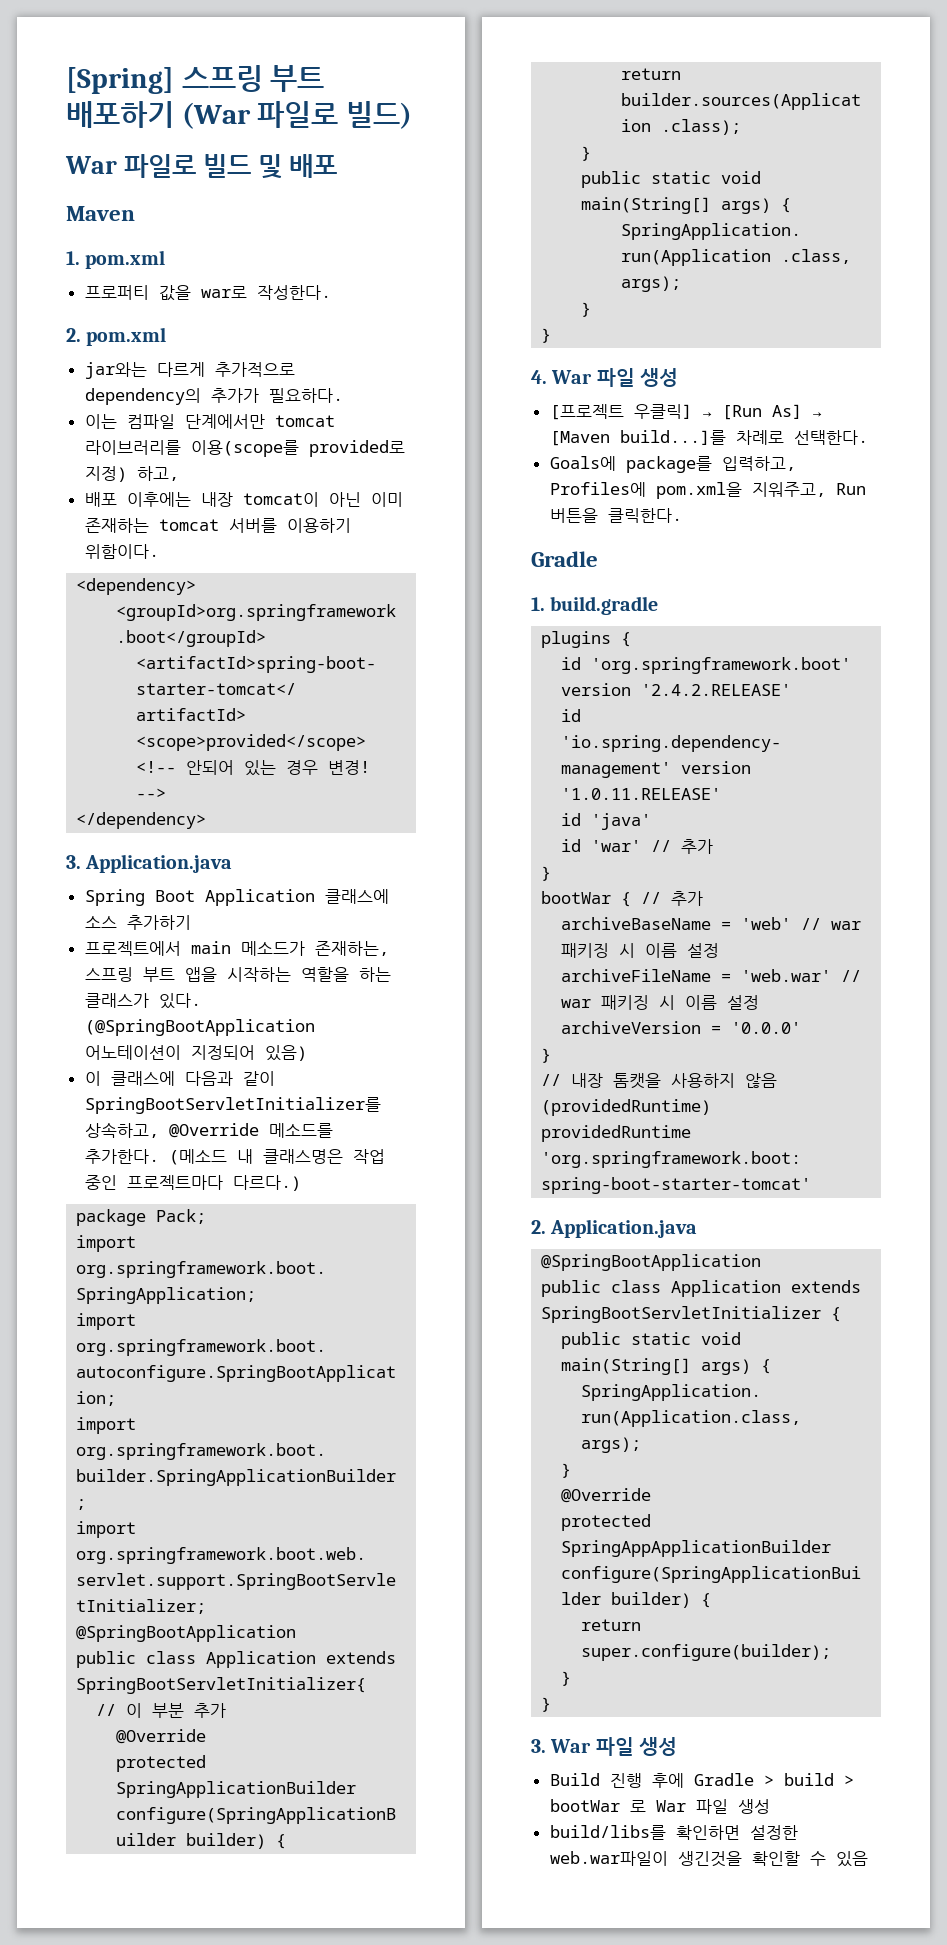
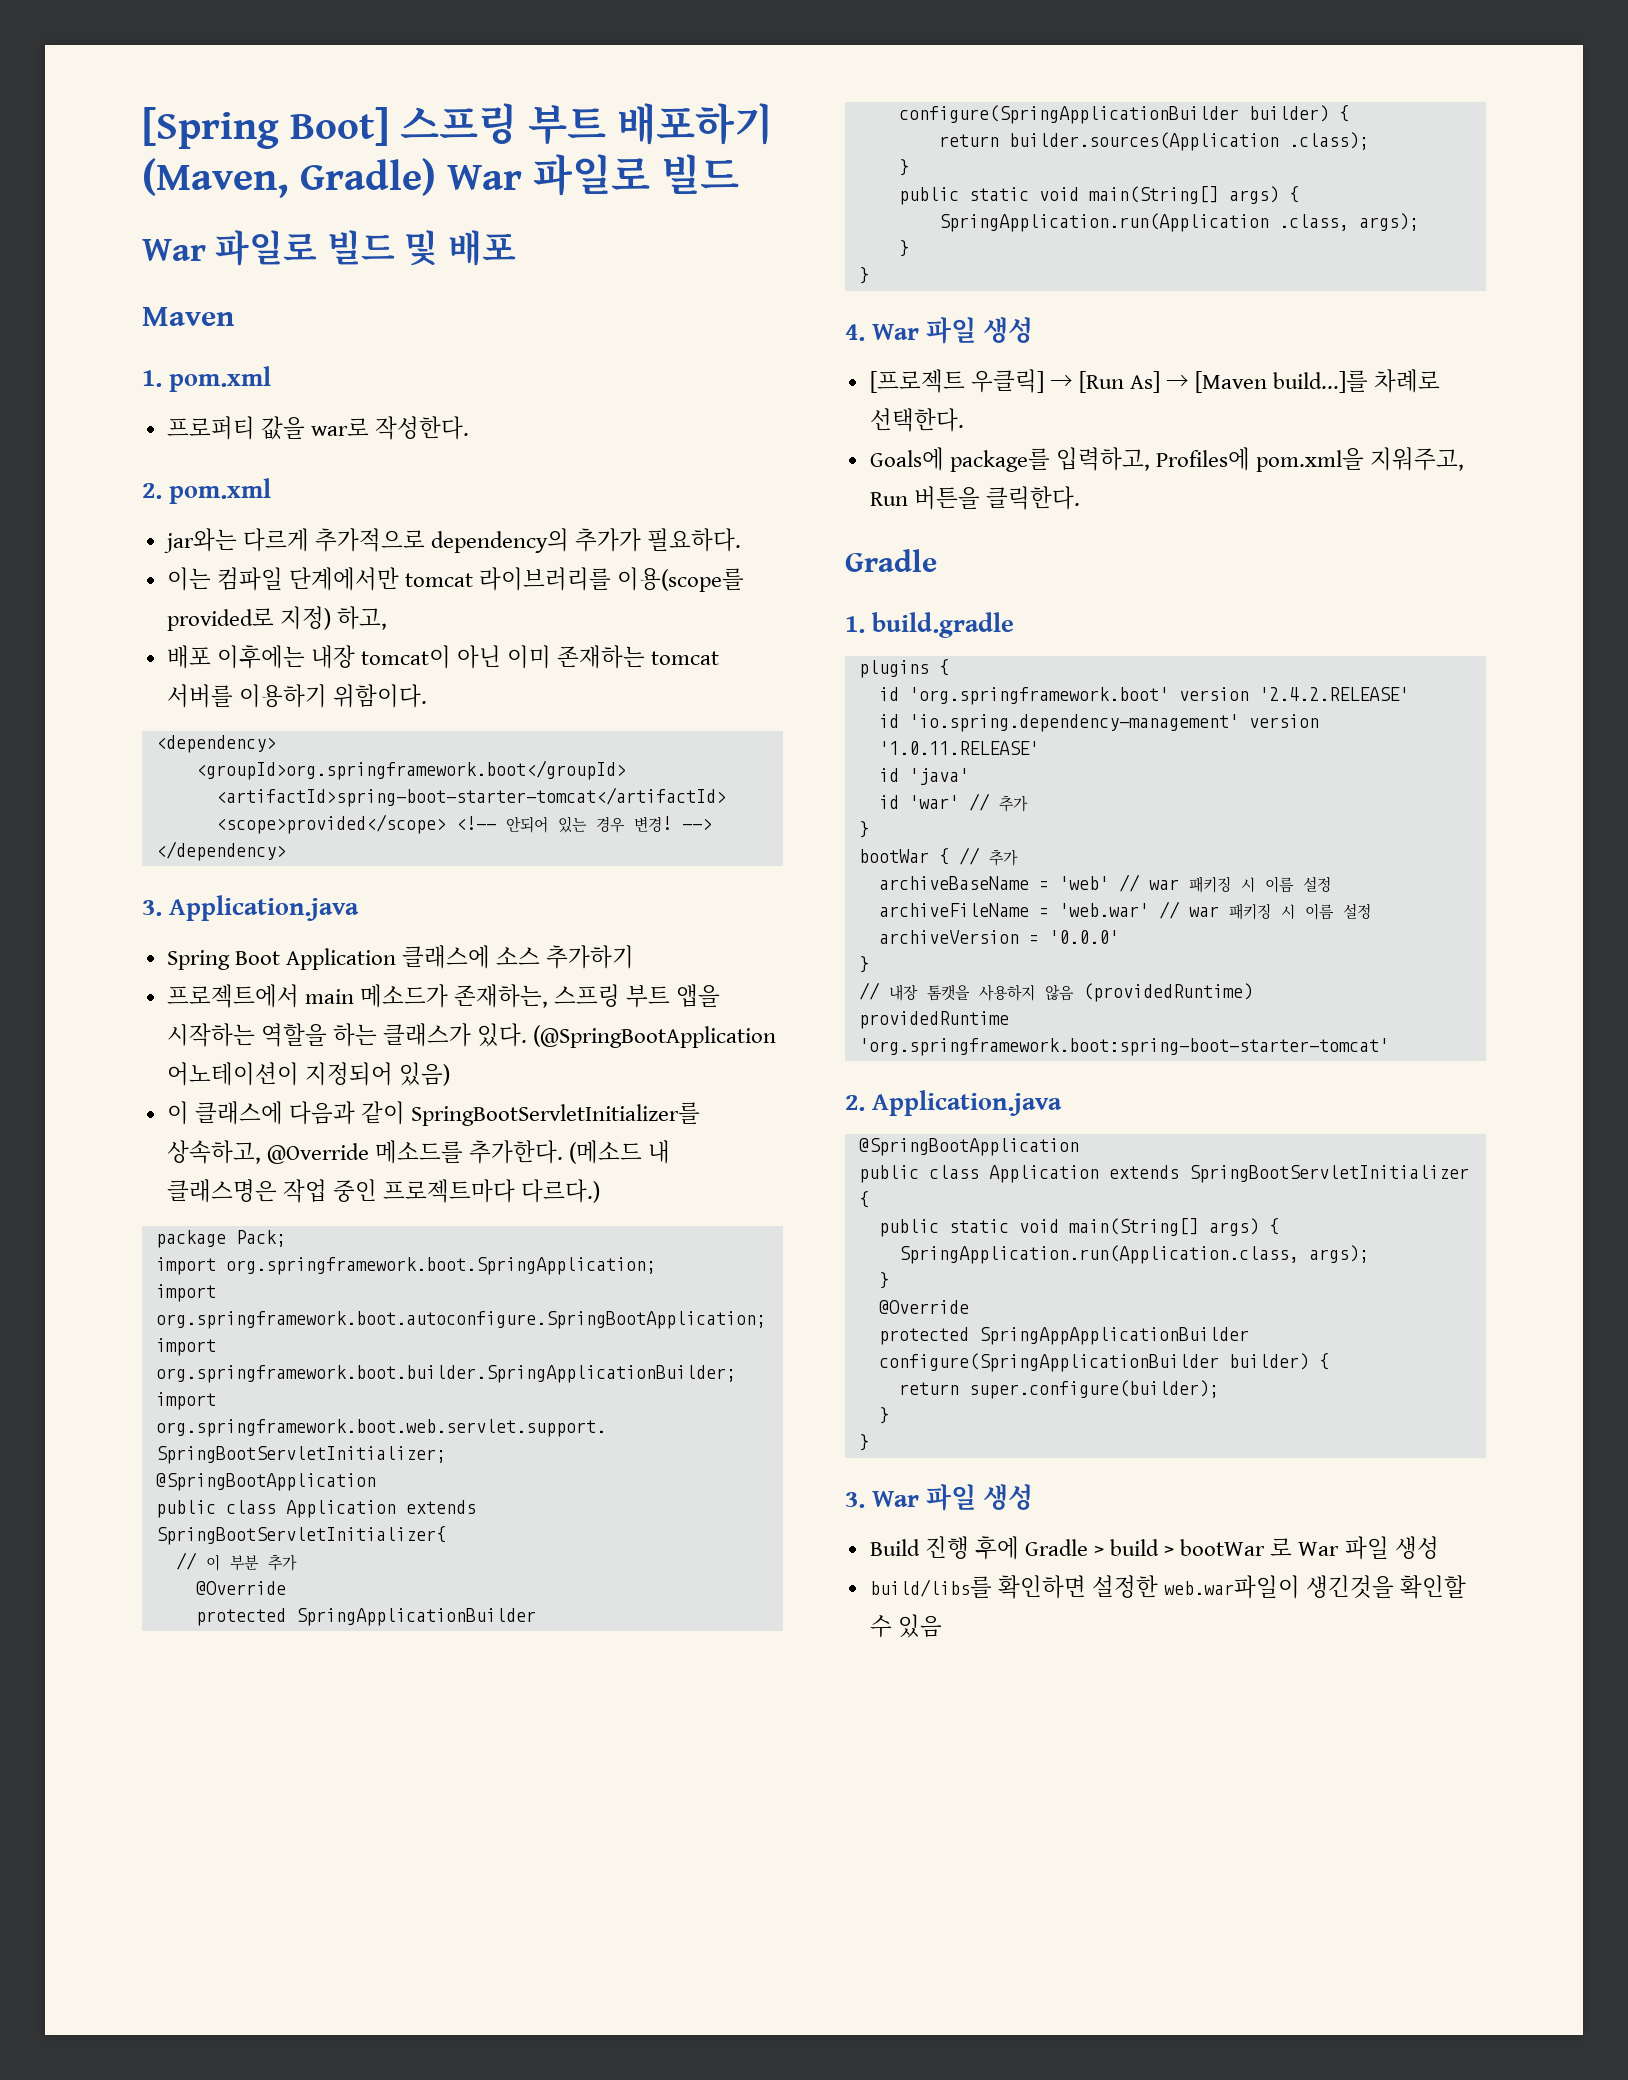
- [Spring] 스프링 부트 배포하기 (War 파일로 빌드)
+ [Spring Boot] 스프링 부트 배포하기 (Maven, Gradle) War 파일로 빌드

